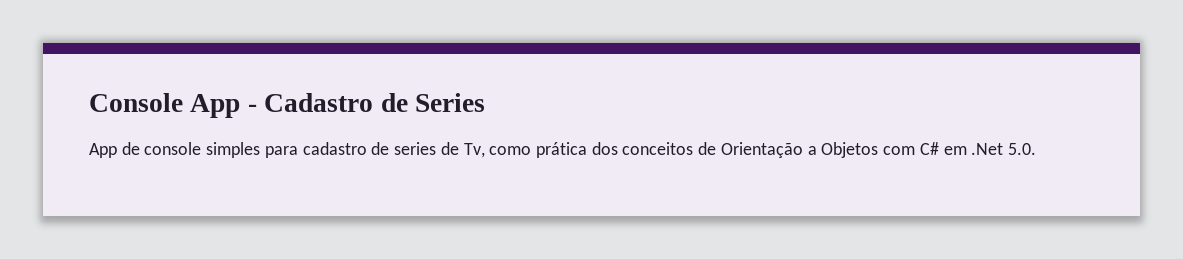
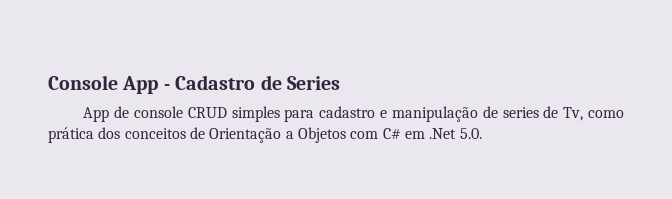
- App de console simples para cadastro de series de Tv, como prática dos conceitos de Orientação a Objetos com C# em .Net 5.0.
+ App de console CRUD simples para cadastro e manipulação de series de Tv, como prática dos conceitos de Orientação a Objetos com C# em .Net 5.0.

